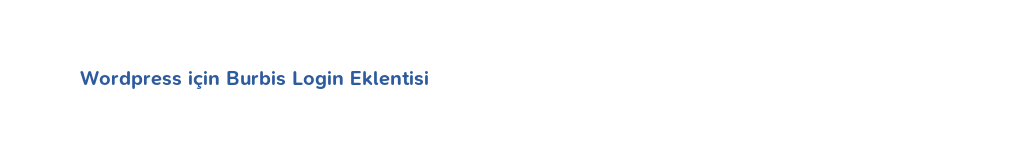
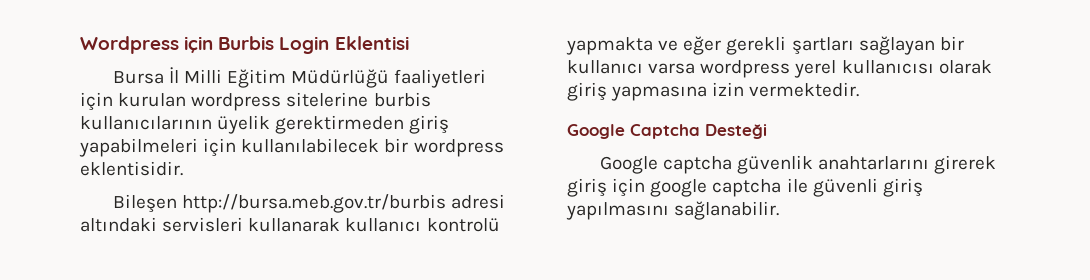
+ Bursa İl Milli Eğitim Müdürlüğü faaliyetleri için kurulan wordpress sitelerine burbis kullanıcılarının üyelik gerektirmeden giriş yapabilmeleri için kullanılabilecek bir wordpress eklentisidir.
+ Bileşen http://bursa.meb.gov.tr/burbis adresi altındaki servisleri kullanarak kullanıcı kontrolü yapmakta ve eğer gerekli şartları sağlayan bir kullanıcı varsa wordpress yerel kullanıcısı olarak giriş yapmasına izin vermektedir.
+ Google Captcha Desteği
+ Google captcha güvenlik anahtarlarını girerek giriş için google captcha ile güvenli giriş yapılmasını sağlanabilir.

